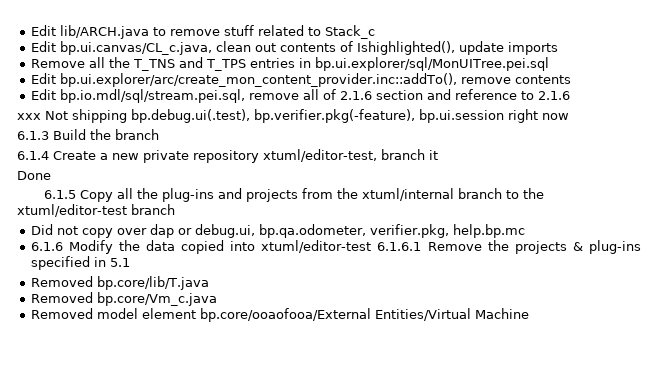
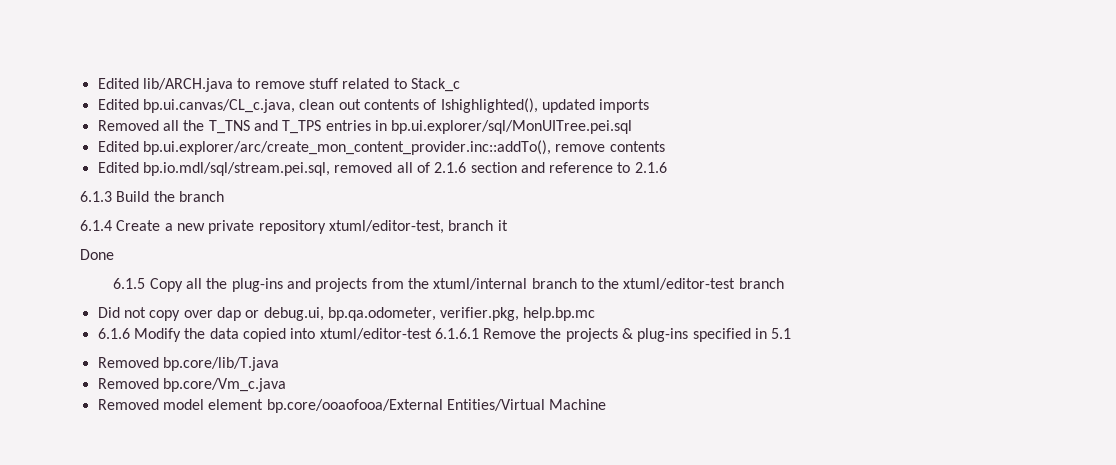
- Edit lib/ARCH.java to remove stuff related to Stack_c
+ Edited lib/ARCH.java to remove stuff related to Stack_c
- Edit bp.ui.canvas/CL_c.java, clean out contents of Ishighlighted(), update imports
+ Edited bp.ui.canvas/CL_c.java, clean out contents of Ishighlighted(), updated imports
- Remove all the T_TNS and T_TPS entries in bp.ui.explorer/sql/MonUITree.pei.sql
+ Removed all the T_TNS and T_TPS entries in bp.ui.explorer/sql/MonUITree.pei.sql
- Edit bp.ui.explorer/arc/create_mon_content_provider.inc::addTo(), remove contents
+ Edited bp.ui.explorer/arc/create_mon_content_provider.inc::addTo(), remove contents
- Edit bp.io.mdl/sql/stream.pei.sql, remove all of 2.1.6 section and reference to 2.1.6
+ Edited bp.io.mdl/sql/stream.pei.sql, removed all of 2.1.6 section and reference to 2.1.6
- xxx Not shipping bp.debug.ui(.test), bp.verifier.pkg(-feature), bp.ui.session right now

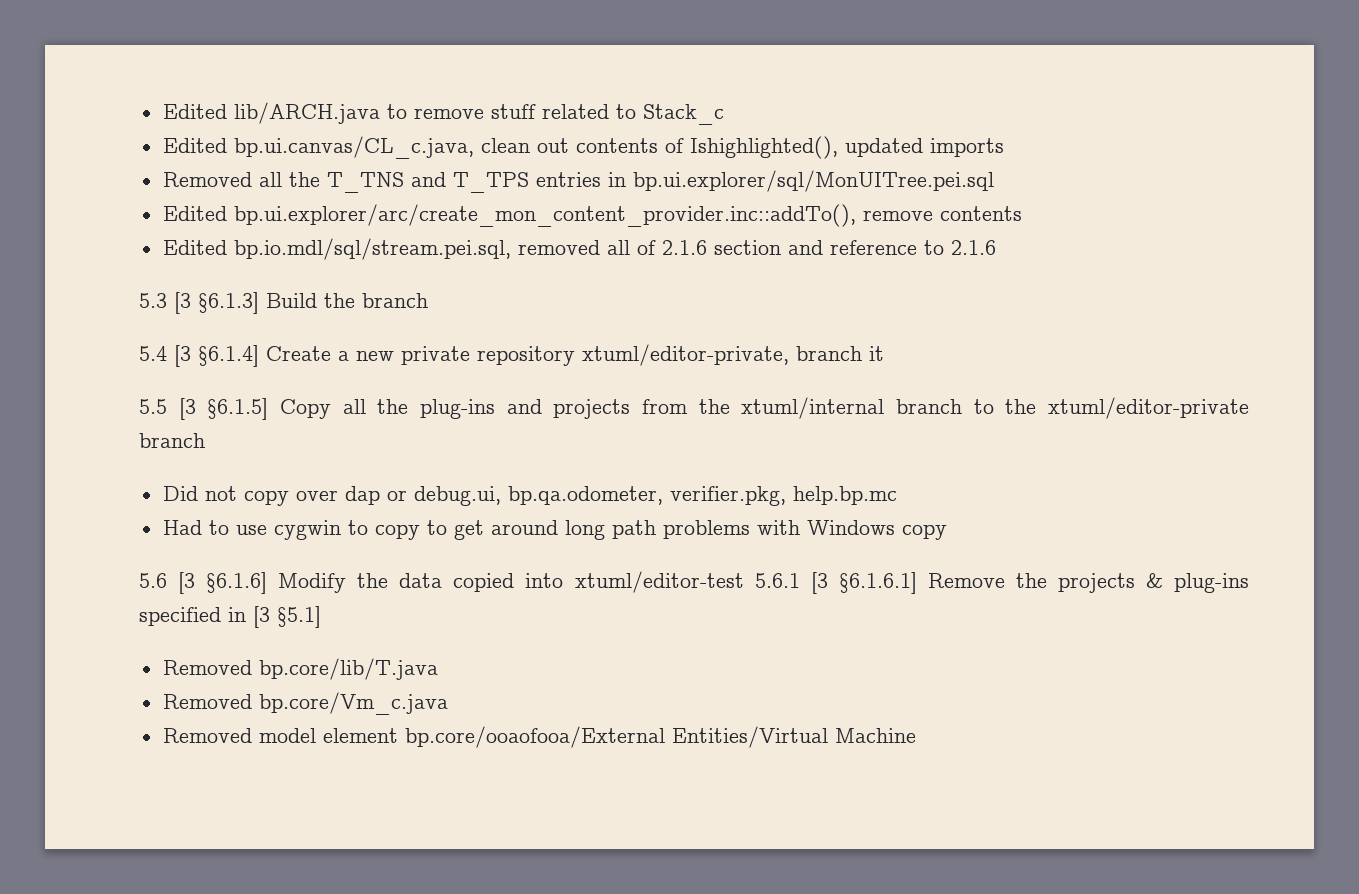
- 6.1.3 Build the branch
+ 5.3 [3 §6.1.3] Build the branch
- 6.1.4 Create a new private repository xtuml/editor-test, branch it
+ 5.4 [3 §6.1.4] Create a new private repository xtuml/editor-private, branch it
- Done
- 6.1.5 Copy all the plug-ins and projects from the xtuml/internal branch to the xtuml/editor-test branch
+ 5.5 [3 §6.1.5] Copy all the plug-ins and projects from the xtuml/internal branch to the xtuml/editor-private branch
- 6.1.6 Modify the data copied into xtuml/editor-test 6.1.6.1 Remove the projects & plug-ins specified in 5.1
+ Had to use cygwin to copy to get around long path problems with Windows copy
+ 5.6 [3 §6.1.6] Modify the data copied into xtuml/editor-test 5.6.1 [3 §6.1.6.1] Remove the projects & plug-ins specified in [3 §5.1]

